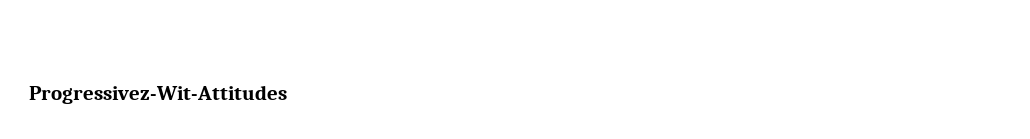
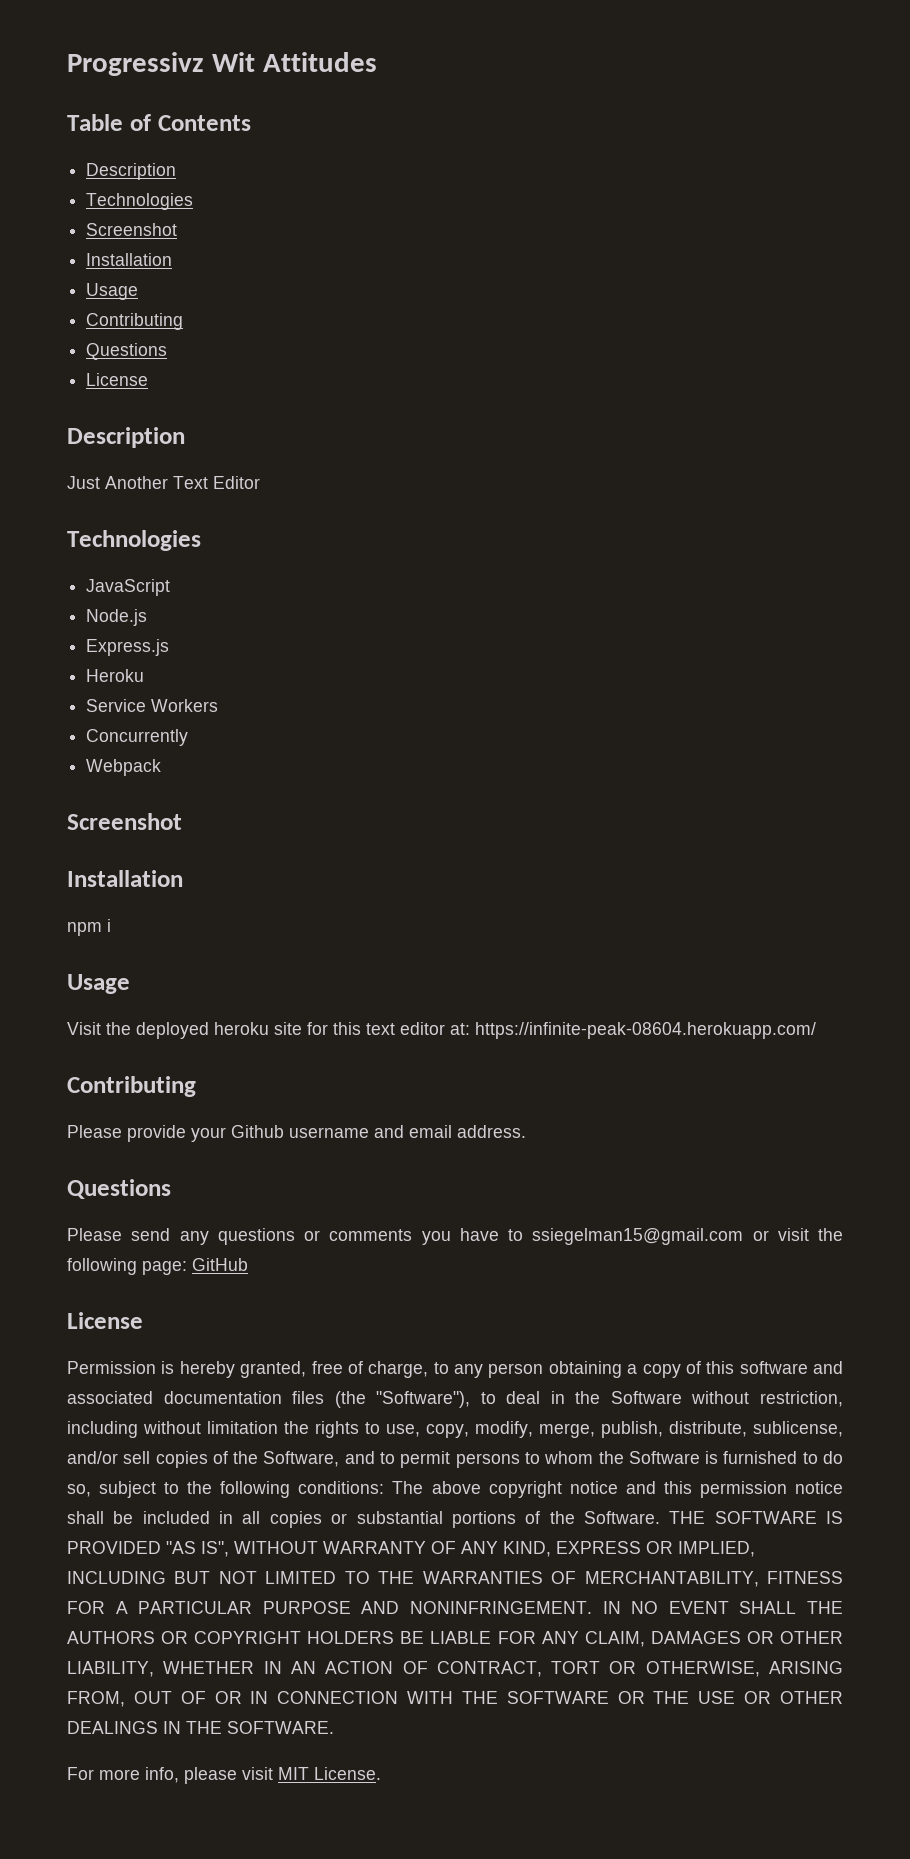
- Progressivez-Wit-Attitudes
+ Progressivz Wit Attitudes
+ Table of Contents
+ Description
+ Technologies
+ Screenshot
+ Installation
+ Usage
+ Contributing
+ Questions
+ License
+ Description
+ Just Another Text Editor
+ Technologies
+ JavaScript
+ Node.js
+ Express.js
+ Heroku
+ Service Workers
+ Concurrently
+ Webpack
+ Screenshot
+ Installation
+ npm i
+ Usage
+ Visit the deployed heroku site for this text editor at: https://infinite-peak-08604.herokuapp.com/
+ Contributing
+ Please provide your Github username and email address.
+ Questions
+ Please send any questions or comments you have to ssiegelman15@gmail.com or visit the following page: GitHub
+ License
+ Permission is hereby granted, free of charge, to any person obtaining a copy of this software and associated documentation files (the "Software"), to deal in the Software without restriction, including without limitation the rights to use, copy, modify, merge, publish, distribute, sublicense, and/or sell copies of the Software, and to permit persons to whom the Software is furnished to do so, subject to the following conditions: The above copyright notice and this permission notice shall be included in all copies or substantial portions of the Software. THE SOFTWARE IS PROVIDED "AS IS", WITHOUT WARRANTY OF ANY KIND, EXPRESS OR IMPLIED, INCLUDING BUT NOT LIMITED TO THE WARRANTIES OF MERCHANTABILITY, FITNESS FOR A PARTICULAR PURPOSE AND NONINFRINGEMENT. IN NO EVENT SHALL THE AUTHORS OR COPYRIGHT HOLDERS BE LIABLE FOR ANY CLAIM, DAMAGES OR OTHER LIABILITY, WHETHER IN AN ACTION OF CONTRACT, TORT OR OTHERWISE, ARISING FROM, OUT OF OR IN CONNECTION WITH THE SOFTWARE OR THE USE OR OTHER DEALINGS IN THE SOFTWARE.
+ For more info, please visit MIT License.

